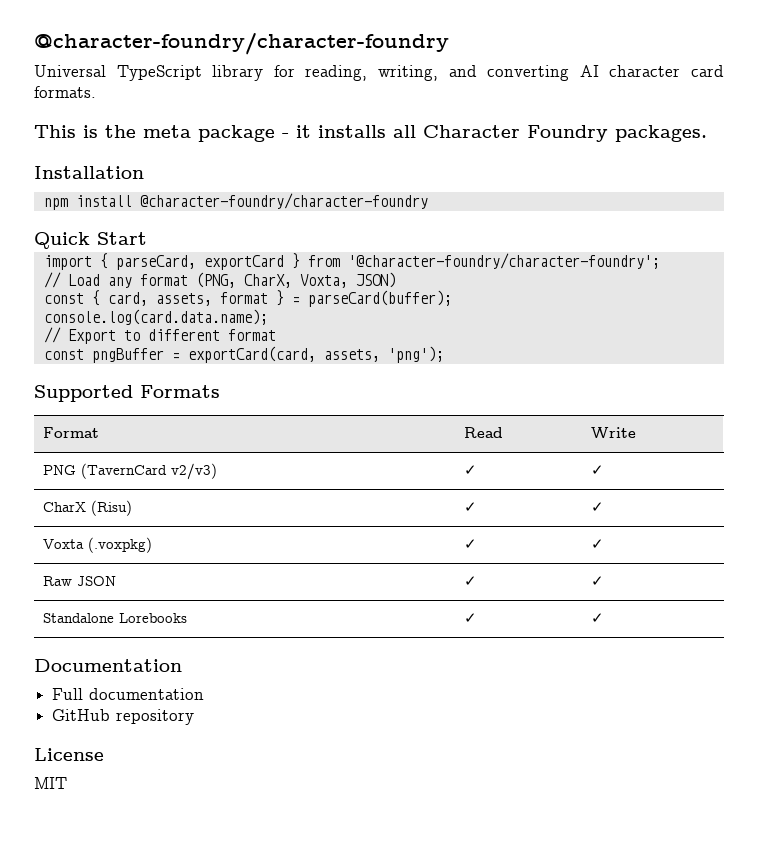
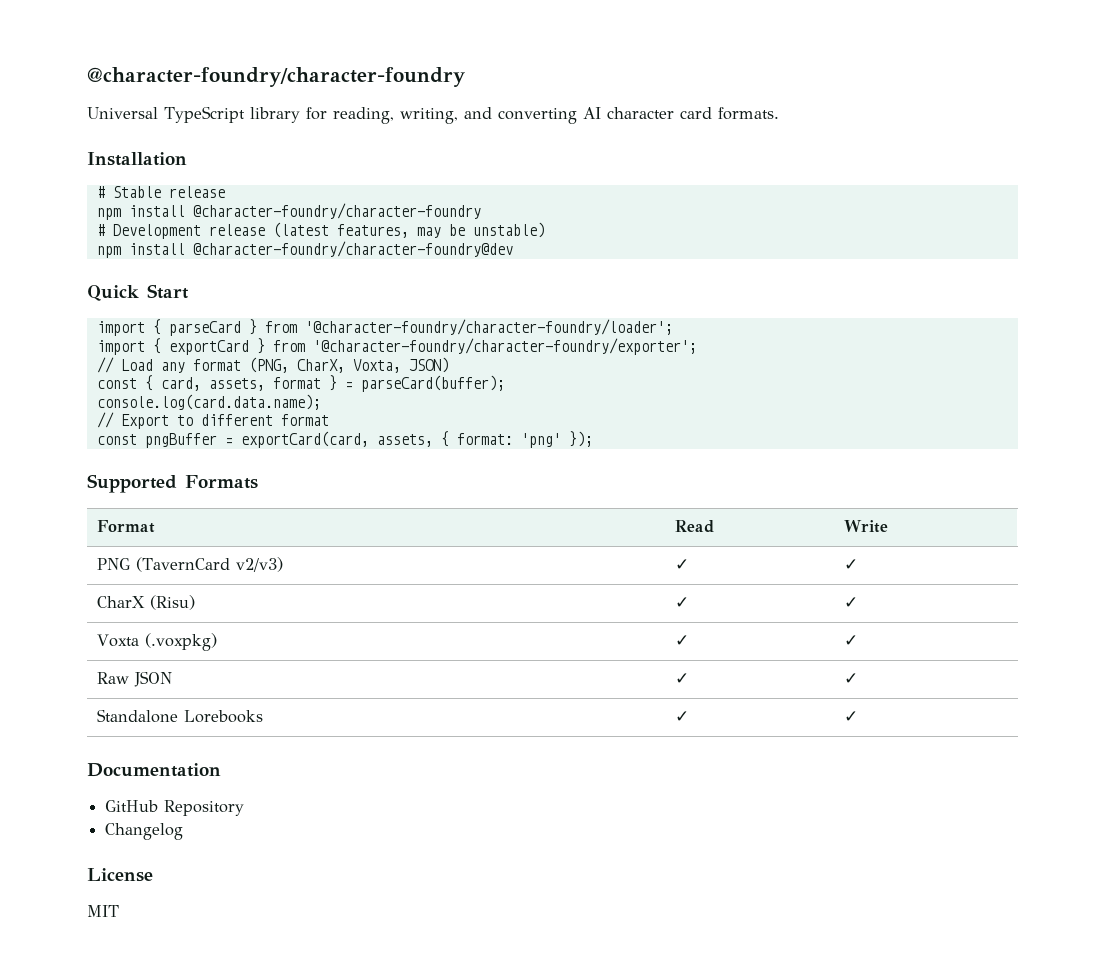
- This is the meta package - it installs all Character Foundry packages.
  Installation
+ # Stable release
  npm install @character-foundry/character-foundry
+ # Development release (latest features, may be unstable)
+ npm install @character-foundry/character-foundry@dev
  Quick Start
- import { parseCard, exportCard } from '@character-foundry/character-foundry';
+ import { parseCard } from '@character-foundry/character-foundry/loader';
+ import { exportCard } from '@character-foundry/character-foundry/exporter';
- const pngBuffer = exportCard(card, assets, 'png');
+ const pngBuffer = exportCard(card, assets, { format: 'png' });
- Full documentation
- GitHub repository
+ GitHub Repository
+ Changelog

